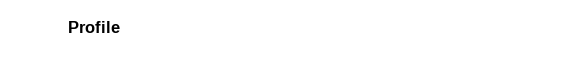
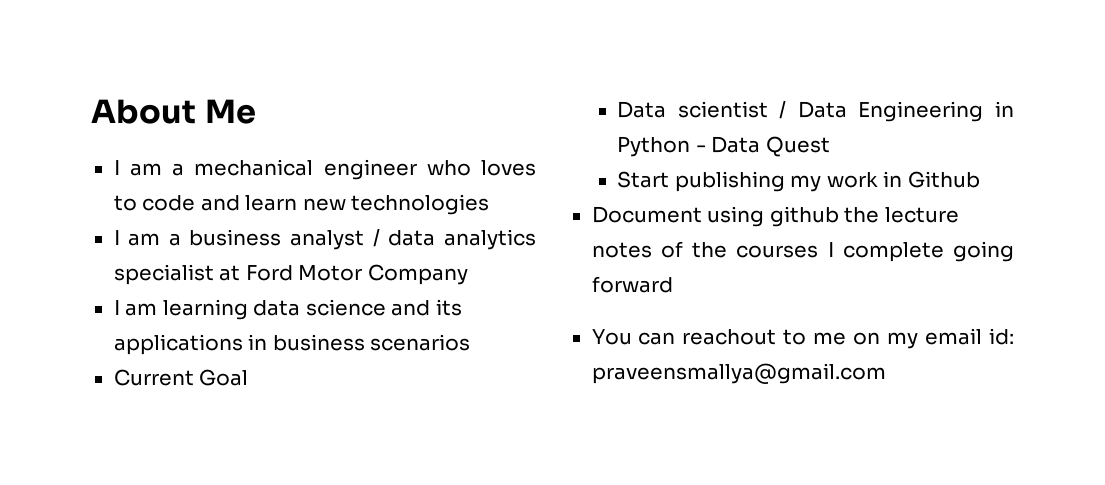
- Profile
+ About Me
+ I am a mechanical engineer who loves to code and learn new technologies
+ I am a business analyst / data analytics specialist at Ford Motor Company
+ I am learning data science and its applications in business scenarios
+ Current Goal
+ Data scientist / Data Engineering in Python - Data Quest
+ Start publishing my work in Github
+ Document using github the lecture notes of the courses I complete going forward
+ You can reachout to me on my email id: praveensmallya@gmail.com

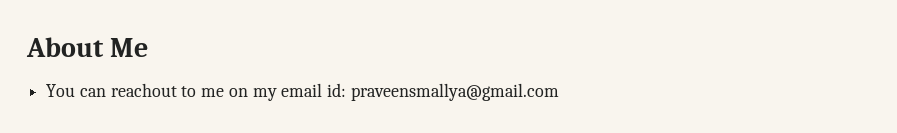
- I am a mechanical engineer who loves to code and learn new technologies
- I am a business analyst / data analytics specialist at Ford Motor Company
- I am learning data science and its applications in business scenarios
- Current Goal
- Data scientist / Data Engineering in Python - Data Quest
- Start publishing my work in Github
- Document using github the lecture notes of the courses I complete going forward

